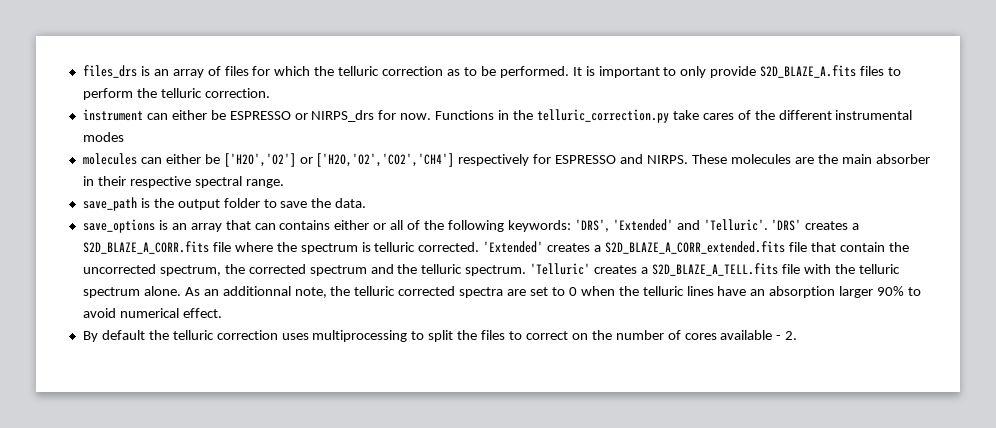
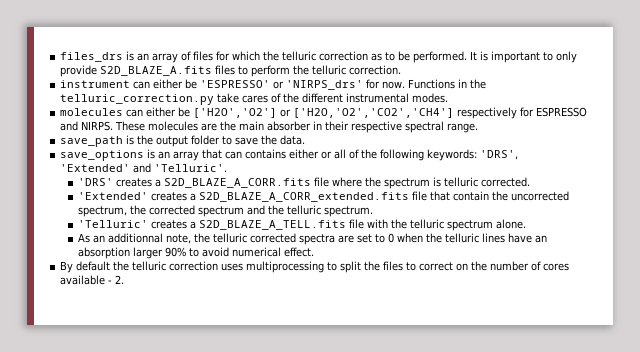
- instrument can either be ESPRESSO or NIRPS_drs for now.
+ instrument can either be 'ESPRESSO' or 'NIRPS_drs' for now.
- Functions in the telluric_correction.py take cares of the different instrumental modes
+ Functions in the telluric_correction.py take cares of the different instrumental modes.
- 'DRS', 'Extended' and 'Telluric'. 'DRS' creates a S2D_BLAZE_A_CORR.fits file where the spectrum is telluric corrected. 'Extended' creates a S2D_BLAZE_A_CORR_extended.fits file that contain the uncorrected spectrum, the corrected spectrum and the telluric spectrum. 'Telluric' creates a S2D_BLAZE_A_TELL.fits file with the telluric spectrum alone. As an additionnal note, the telluric corrected spectra are set to 0 when the telluric lines have an absorption larger 90% to avoid numerical effect.
+ 'DRS', 'Extended' and 'Telluric'.
+ 'DRS' creates a S2D_BLAZE_A_CORR.fits file where the spectrum is telluric corrected.
+ 'Extended' creates a S2D_BLAZE_A_CORR_extended.fits file that contain the uncorrected spectrum, the corrected spectrum and the telluric spectrum.
+ 'Telluric' creates a S2D_BLAZE_A_TELL.fits file with the telluric spectrum alone.
+ As an additionnal note, the telluric corrected spectra are set to 0 when the telluric lines have an absorption larger 90% to avoid numerical effect.

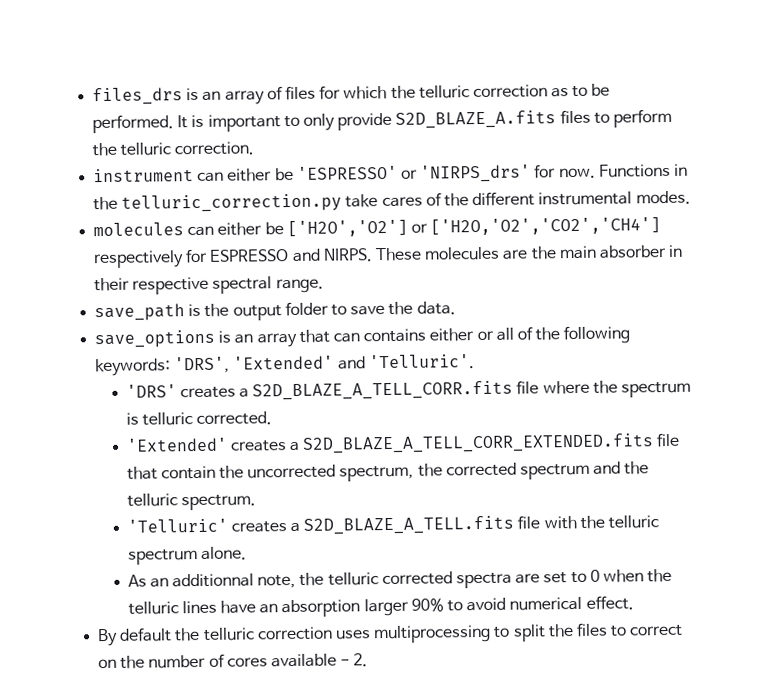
- 'DRS' creates a S2D_BLAZE_A_CORR.fits file where the spectrum is telluric corrected.
+ 'DRS' creates a S2D_BLAZE_A_TELL_CORR.fits file where the spectrum is telluric corrected.
- 'Extended' creates a S2D_BLAZE_A_CORR_extended.fits file that contain the uncorrected spectrum, the corrected spectrum and the telluric spectrum.
+ 'Extended' creates a S2D_BLAZE_A_TELL_CORR_EXTENDED.fits file that contain the uncorrected spectrum, the corrected spectrum and the telluric spectrum.

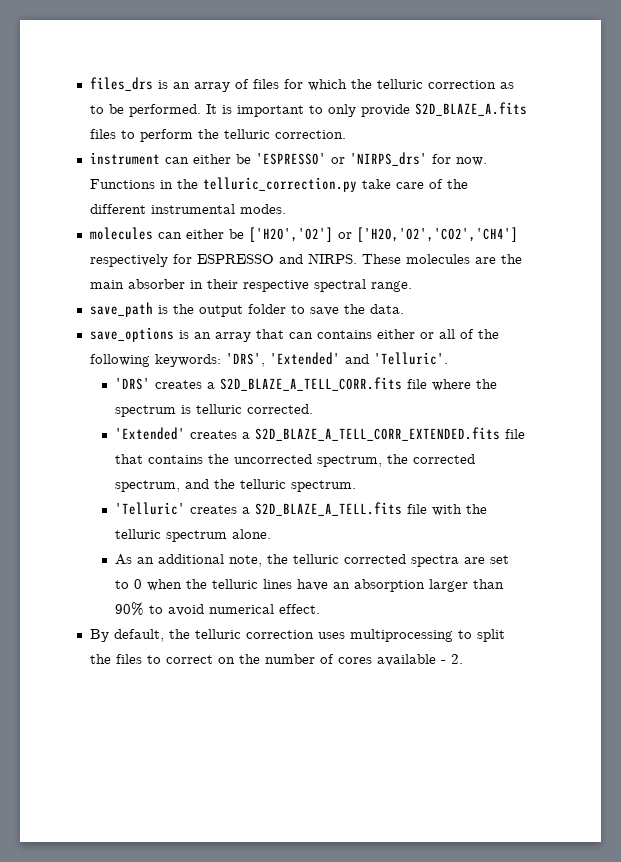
- Functions in the telluric_correction.py take cares of the different instrumental modes.
+ Functions in the telluric_correction.py take care of the different instrumental modes.
- 'Extended' creates a S2D_BLAZE_A_TELL_CORR_EXTENDED.fits file that contain the uncorrected spectrum, the corrected spectrum and the telluric spectrum.
+ 'Extended' creates a S2D_BLAZE_A_TELL_CORR_EXTENDED.fits file that contains the uncorrected spectrum, the corrected spectrum, and the telluric spectrum.
- As an additionnal note, the telluric corrected spectra are set to 0 when the telluric lines have an absorption larger 90% to avoid numerical effect.
+ As an additional note, the telluric corrected spectra are set to 0 when the telluric lines have an absorption larger than 90% to avoid numerical effect.
- By default the telluric correction uses multiprocessing to split the files to correct on the number of cores available - 2.
+ By default, the telluric correction uses multiprocessing to split the files to correct on the number of cores available - 2.

